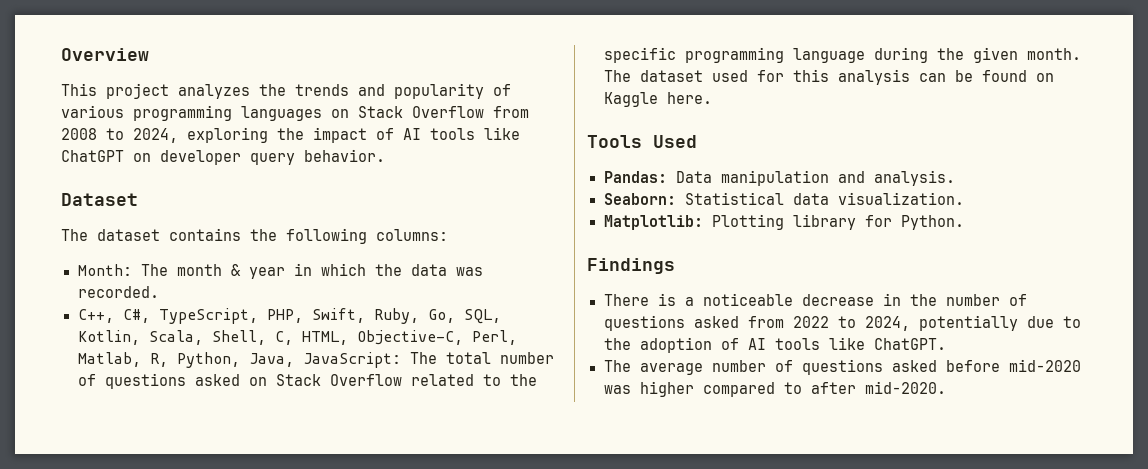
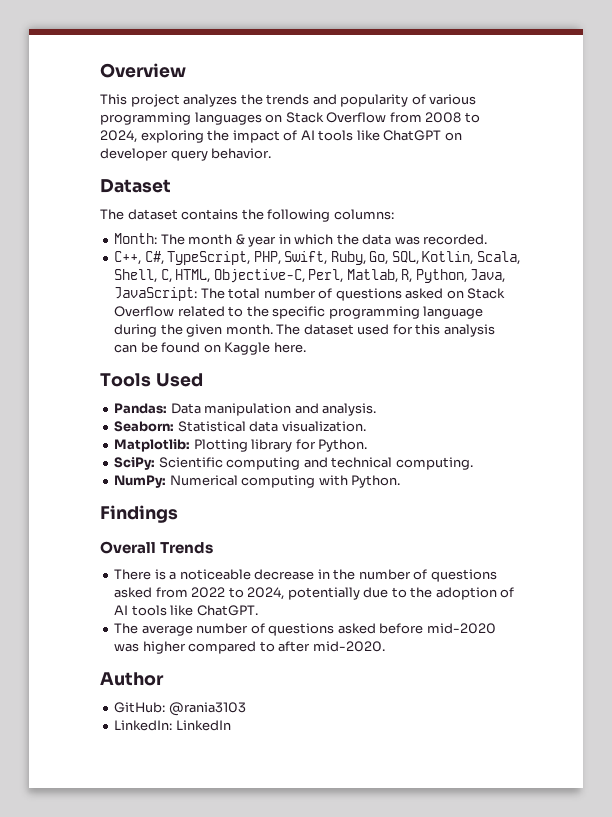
+ SciPy: Scientific computing and technical computing.
+ NumPy: Numerical computing with Python.
+ Overall Trends
+ Author
+ GitHub: @rania3103
+ LinkedIn: LinkedIn

